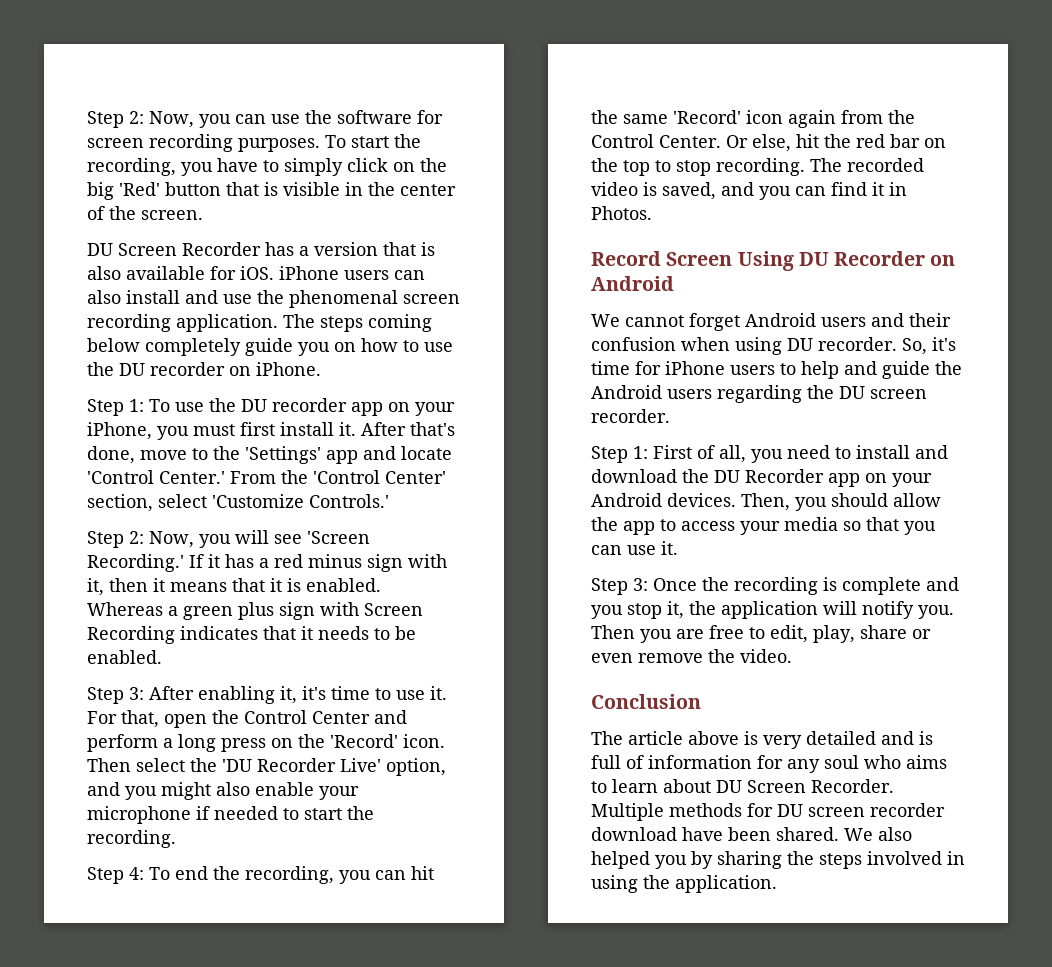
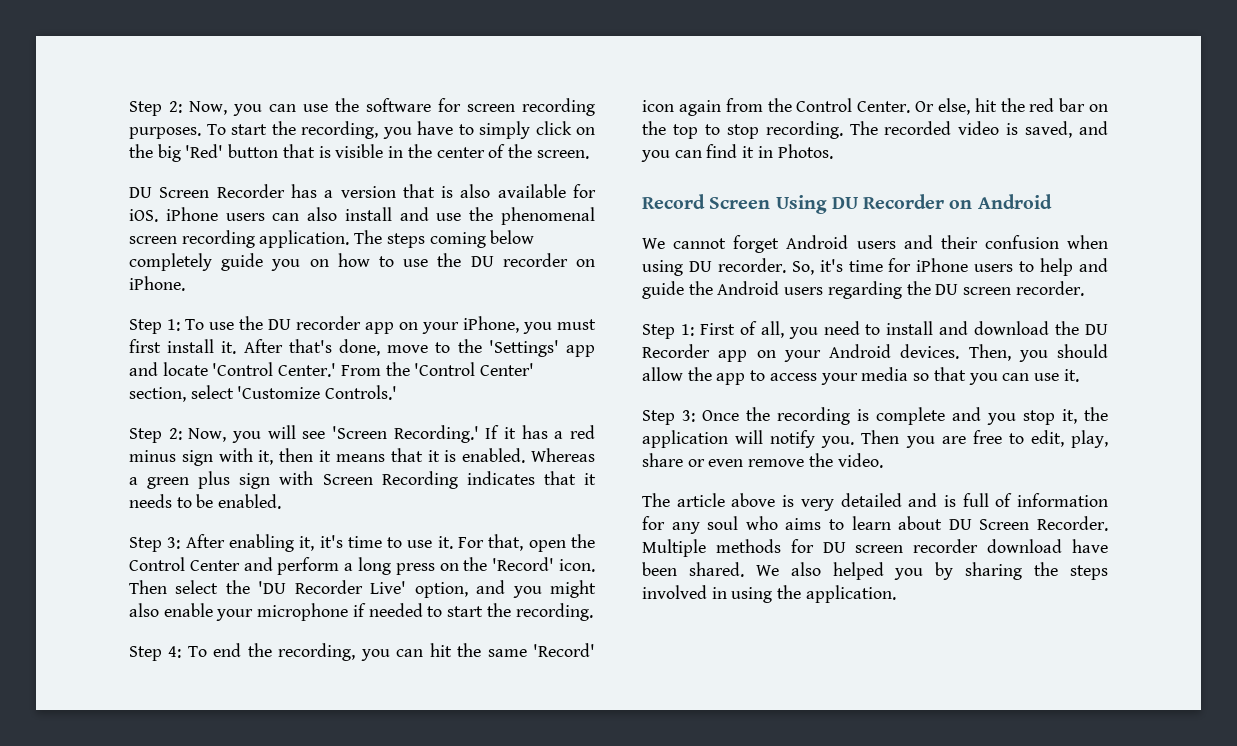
- Conclusion

